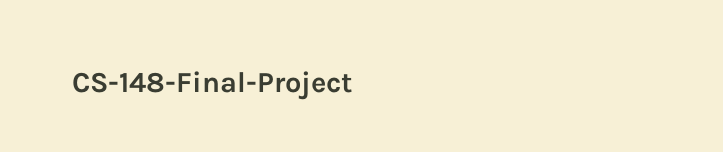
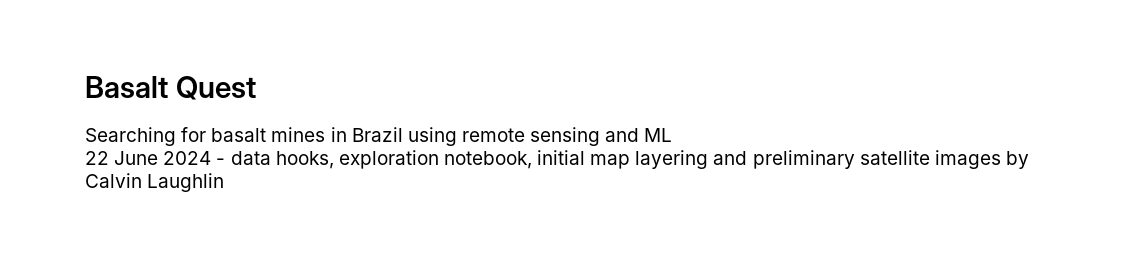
- CS-148-Final-Project
+ Basalt Quest
+ Searching for basalt mines in Brazil using remote sensing and ML
+ 22 June 2024 - data hooks, exploration notebook, initial map layering and preliminary satellite images by Calvin Laughlin

